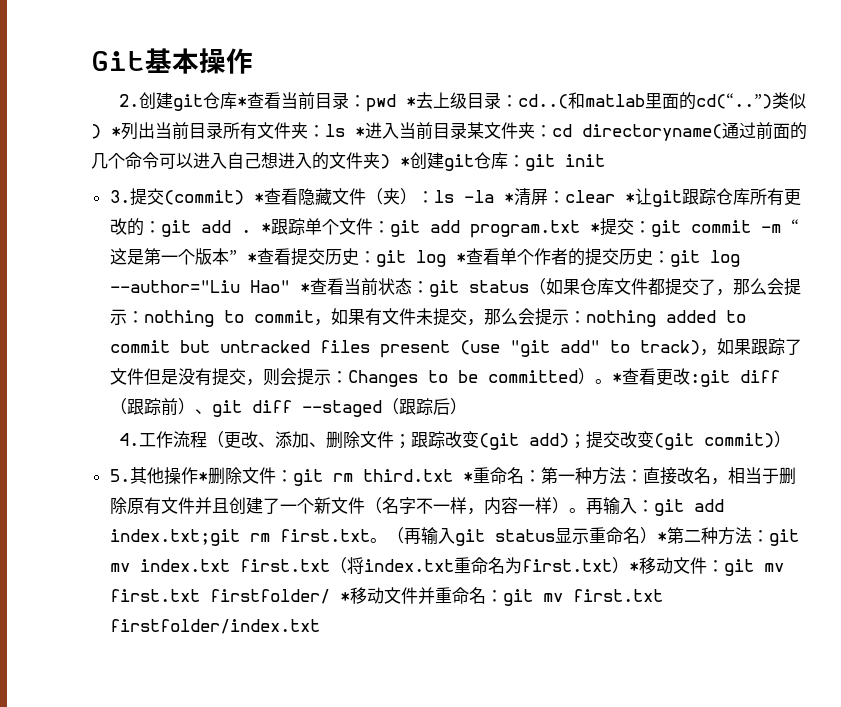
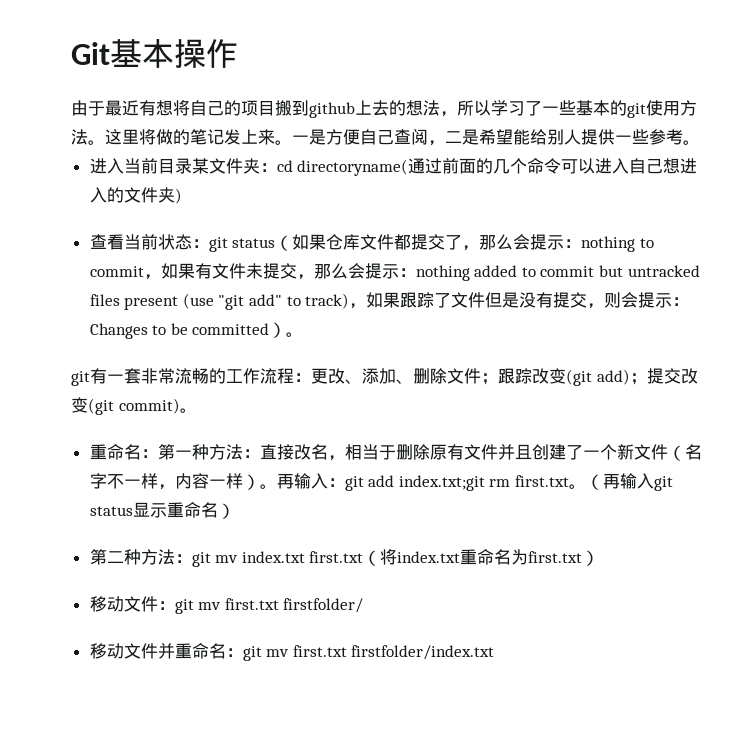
- 2.创建git仓库*查看当前目录：pwd *去上级目录：cd..(和matlab里面的cd(“..”)类似) *列出当前目录所有文件夹：ls *进入当前目录某文件夹：
+ 由于最近有想将自己的项目搬到github上去的想法，所以学习了一些基本的git使用方法。这里将做的笔记发上来。一是方便自己查阅，二是希望能给别人提供一些参考。
+ 进入当前目录某文件夹：
- cd directoryname(通过前面的几个命令可以进入自己想进入的文件夹) *创建git仓库：git init
- 3.提交(commit) *查看隐藏文件（夹）：ls -la *清屏：clear *让git跟踪仓库所有更改的：git add . *跟踪单个文件：git add program.txt *提交：git commit -m “这是第一个版本” *查看提交历史：git log *查看单个作者的提交历史：git log --author="Liu Hao" *查看当前状态：
+ cd directoryname(通过前面的几个命令可以进入自己想进入的文件夹)
+ 查看当前状态：
- Changes to be committed）。*查看更改:git diff（跟踪前）、git diff --staged（跟踪后）
- 4.工作流程（更改、添加、删除文件；
+ Changes to be committed）。
+ git有一套非常流畅的工作流程：更改、添加、删除文件；
- 提交改变(git commit)）
- 5.其他操作*删除文件：git rm third.txt *重命名：
+ 提交改变(git commit)。
+ 重命名：
- （再输入git status显示重命名）*第二种方法：git mv index.txt first.txt（将index.txt重命名为first.txt）*移动文件：git mv first.txt firstfolder/ *移动文件并重命名：git mv first.txt firstfolder/index.txt
+ （再输入git status显示重命名）
+ 第二种方法：git mv index.txt first.txt（将index.txt重命名为first.txt）
+ 移动文件：git mv first.txt firstfolder/
+ 移动文件并重命名：git mv first.txt firstfolder/index.txt

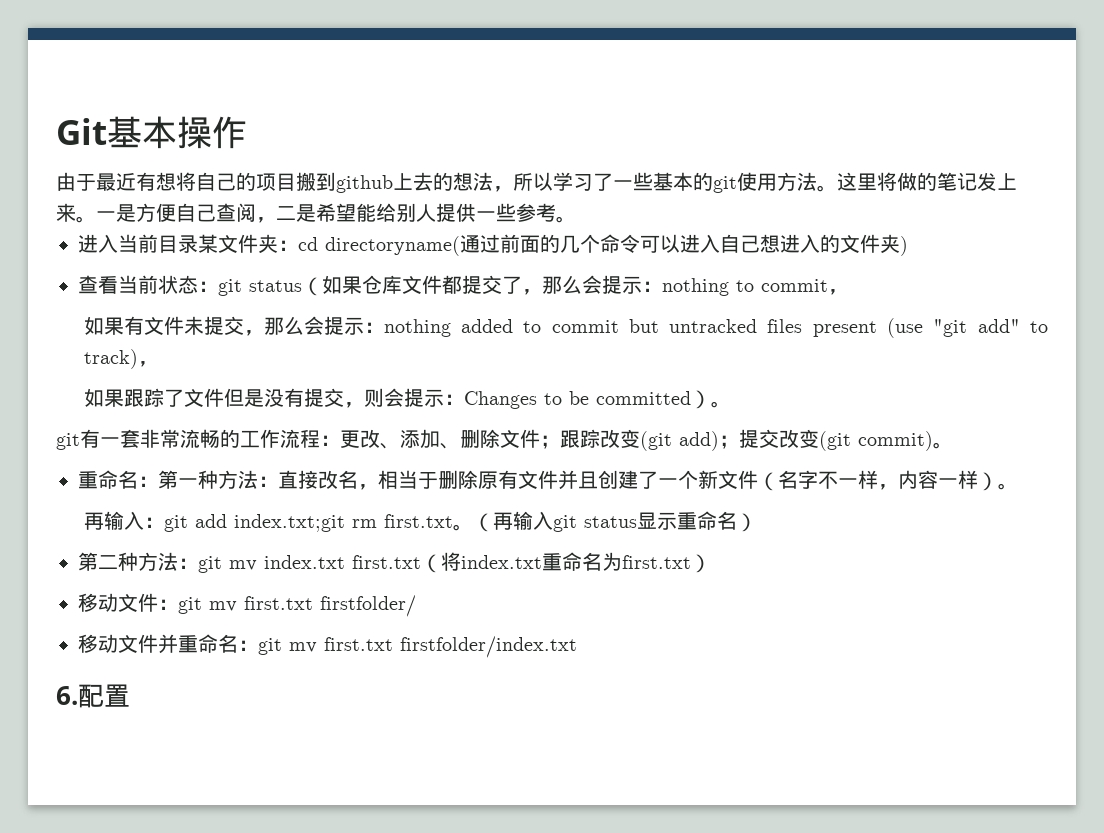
- 查看当前状态：git status（如果仓库文件都提交了，那么会提示：nothing to commit，如果有文件未提交，那么会提示：nothing added to commit but untracked files present (use "git add" to track)，如果跟踪了文件但是没有提交，则会提示：Changes to be committed）。
+ 查看当前状态：git status（如果仓库文件都提交了，那么会提示：nothing to commit，
+ 如果有文件未提交，那么会提示：nothing added to commit but untracked files present (use "git add" to track)，
+ 如果跟踪了文件但是没有提交，则会提示：Changes to be committed）。
- 重命名：第一种方法：直接改名，相当于删除原有文件并且创建了一个新文件（名字不一样，内容一样）。再输入：git add index.txt;git rm first.txt。
+ 重命名：第一种方法：直接改名，相当于删除原有文件并且创建了一个新文件（名字不一样，内容一样）。
+ 再输入：git add index.txt;git rm first.txt。
+ 6.配置

